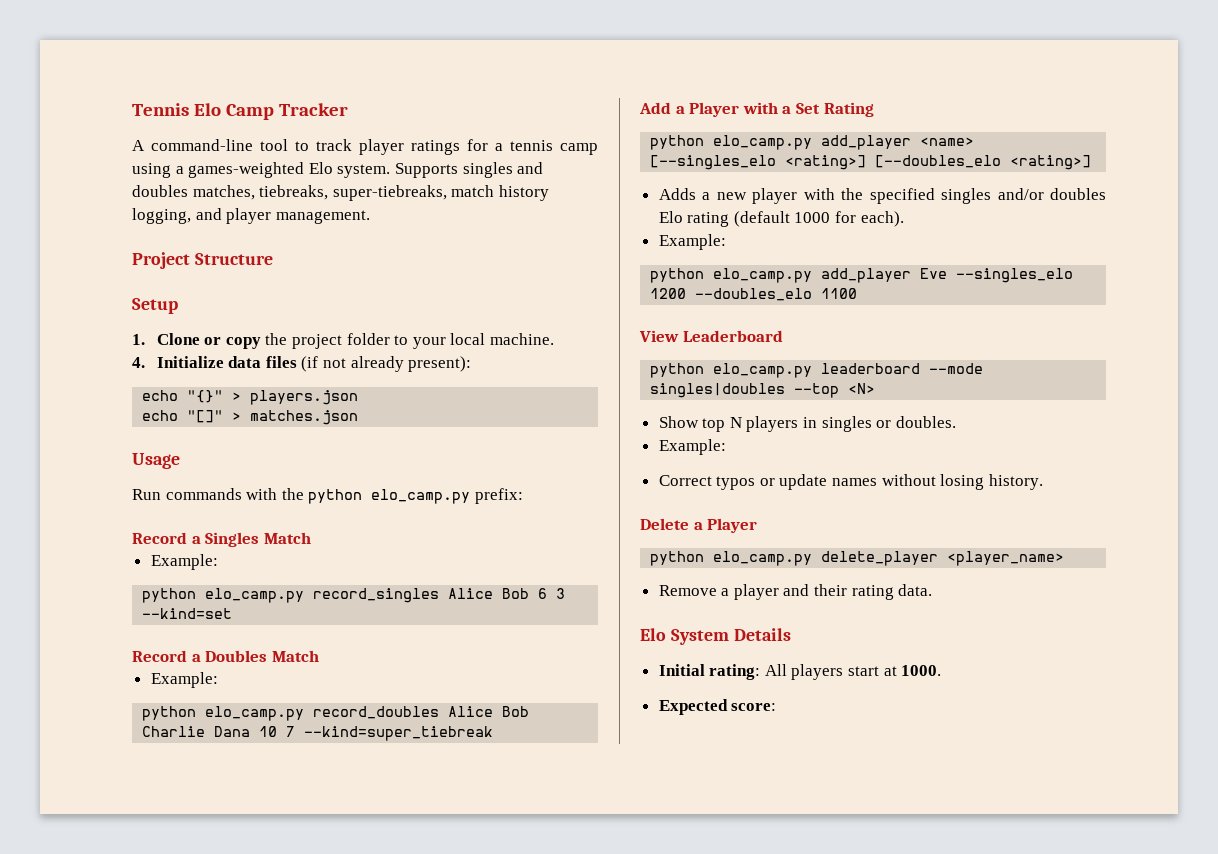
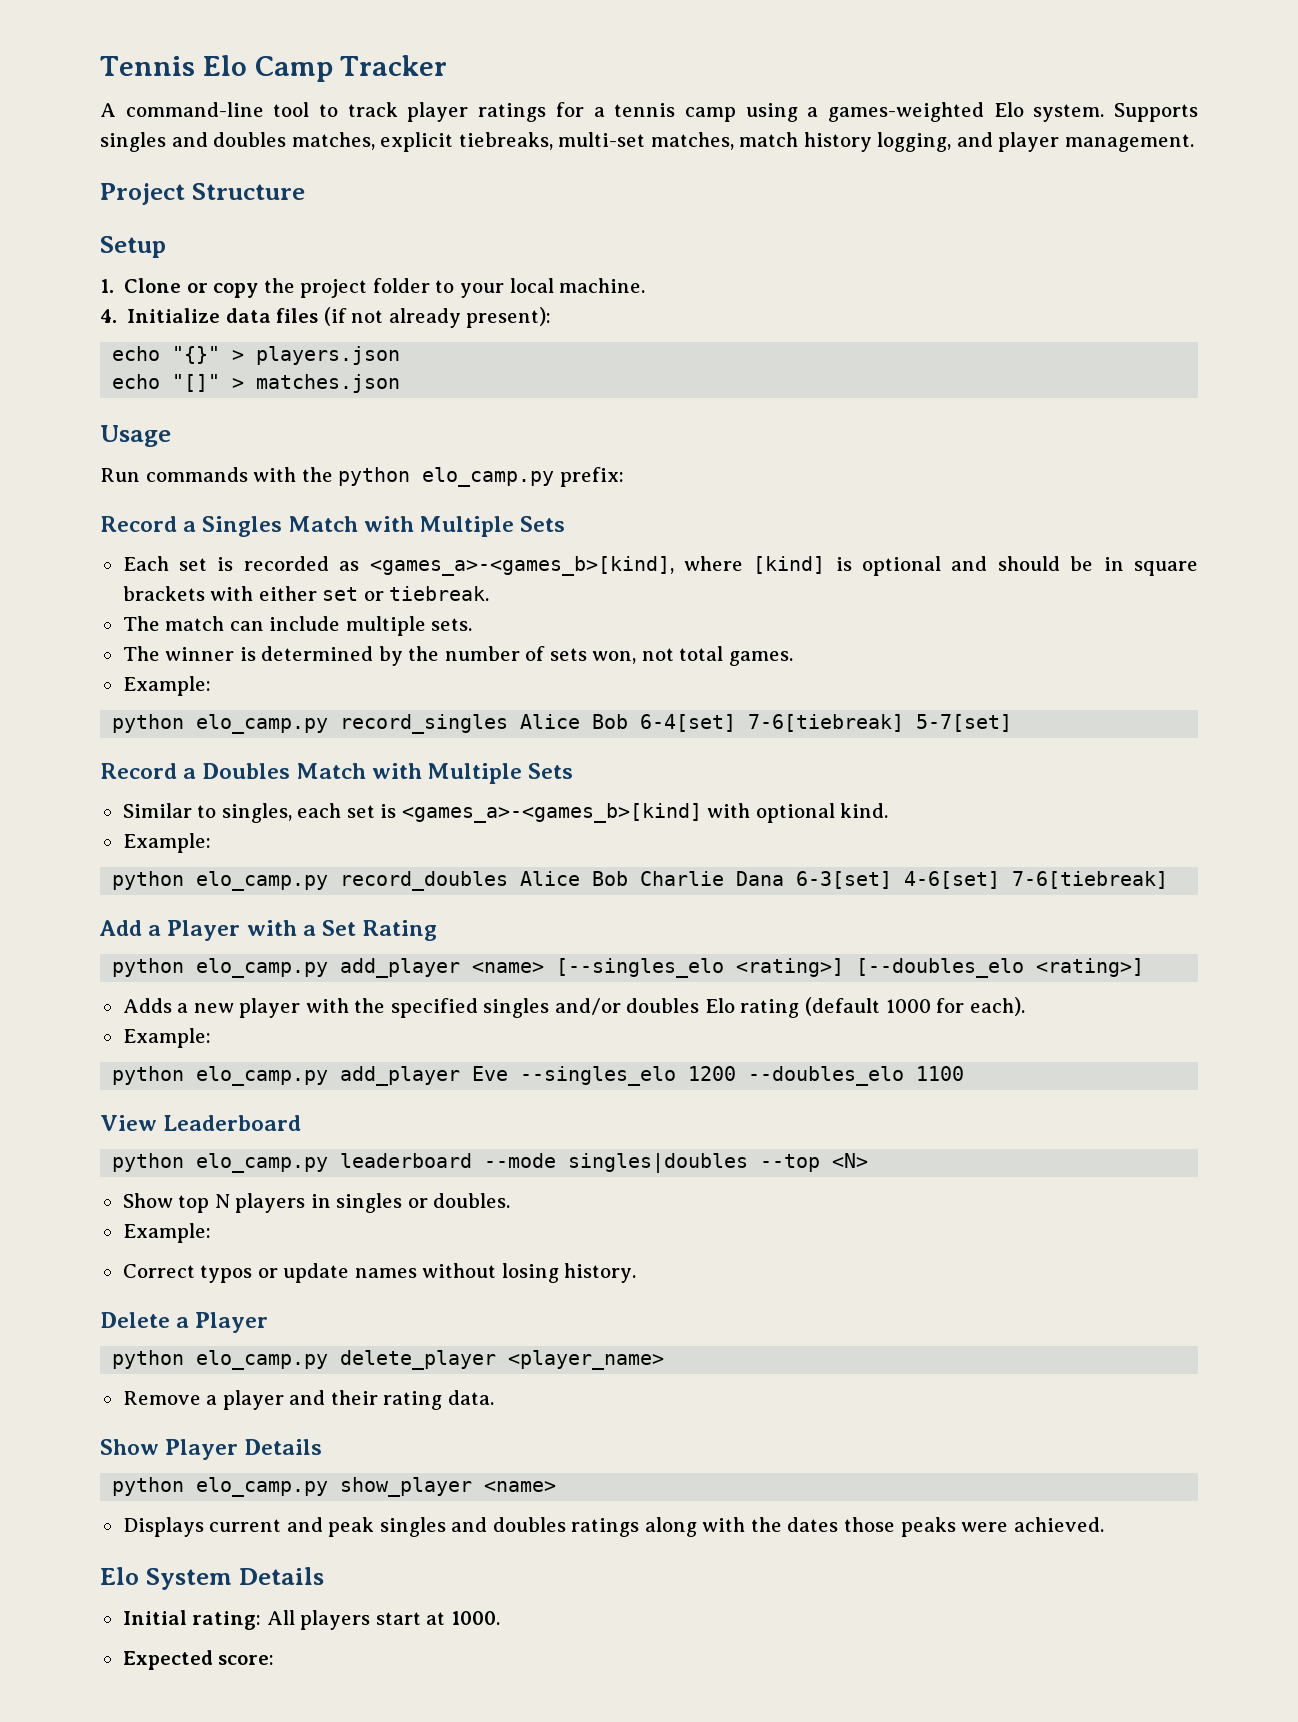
- Supports singles and doubles matches, tiebreaks, super-tiebreaks, match history logging, and player management.
+ Supports singles and doubles matches, explicit tiebreaks, multi-set matches, match history logging, and player management.
- Record a Singles Match
+ Record a Singles Match with Multiple Sets
+ Each set is recorded as <games_a>-<games_b>[kind], where [kind] is optional and should be in square brackets with either set or tiebreak.
+ The match can include multiple sets.
+ The winner is determined by the number of sets won, not total games.
- python elo_camp.py record_singles Alice Bob 6 3 --kind=set
+ python elo_camp.py record_singles Alice Bob 6-4[set] 7-6[tiebreak] 5-7[set]
- Record a Doubles Match
+ Record a Doubles Match with Multiple Sets
+ Similar to singles, each set is <games_a>-<games_b>[kind] with optional kind.
- python elo_camp.py record_doubles Alice Bob Charlie Dana 10 7 --kind=super_tiebreak
+ python elo_camp.py record_doubles Alice Bob Charlie Dana 6-3[set] 4-6[set] 7-6[tiebreak]
+ Show Player Details
+ python elo_camp.py show_player <name>
+ Displays current and peak singles and doubles ratings along with the dates those peaks were achieved.

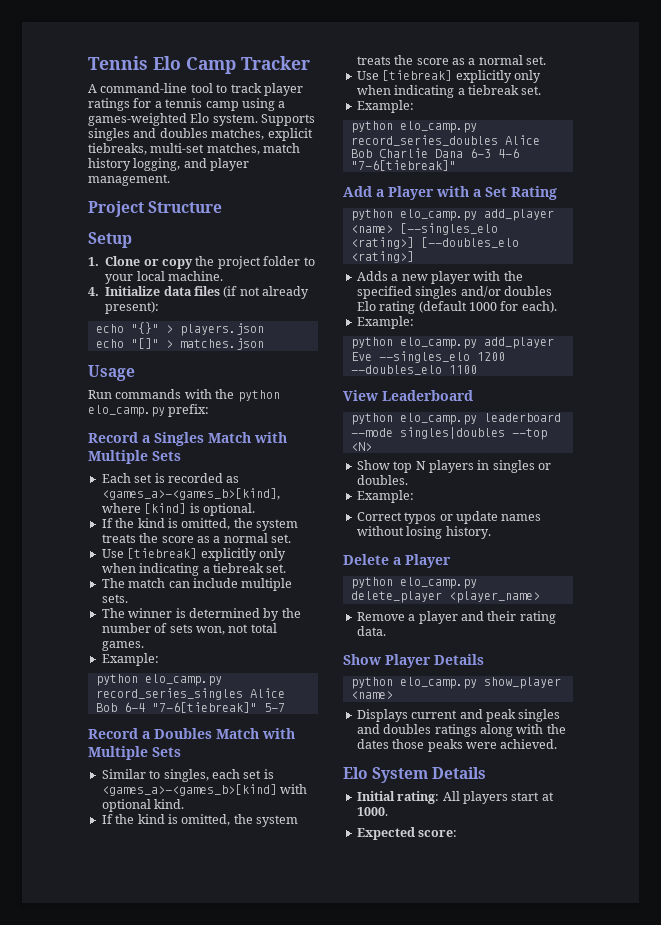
- Each set is recorded as <games_a>-<games_b>[kind], where [kind] is optional and should be in square brackets with either set or tiebreak.
+ Each set is recorded as <games_a>-<games_b>[kind], where [kind] is optional.
+ If the kind is omitted, the system treats the score as a normal set.
+ Use [tiebreak] explicitly only when indicating a tiebreak set.
- python elo_camp.py record_singles Alice Bob 6-4[set] 7-6[tiebreak] 5-7[set]
+ python elo_camp.py record_series_singles Alice Bob 6-4 "7-6[tiebreak]" 5-7
  Similar to singles, each set is <games_a>-<games_b>[kind] with optional kind.
+ If the kind is omitted, the system treats the score as a normal set.
+ Use [tiebreak] explicitly only when indicating a tiebreak set.
  Example:
- python elo_camp.py record_doubles Alice Bob Charlie Dana 6-3[set] 4-6[set] 7-6[tiebreak]
+ python elo_camp.py record_series_doubles Alice Bob Charlie Dana 6-3 4-6 "7-6[tiebreak]"

